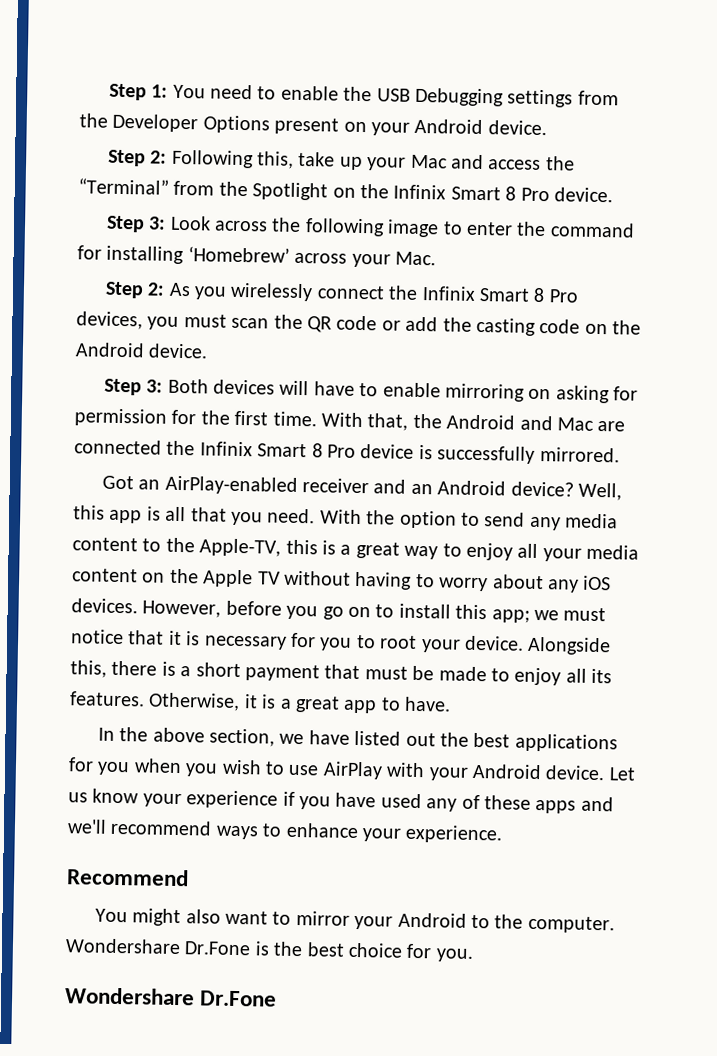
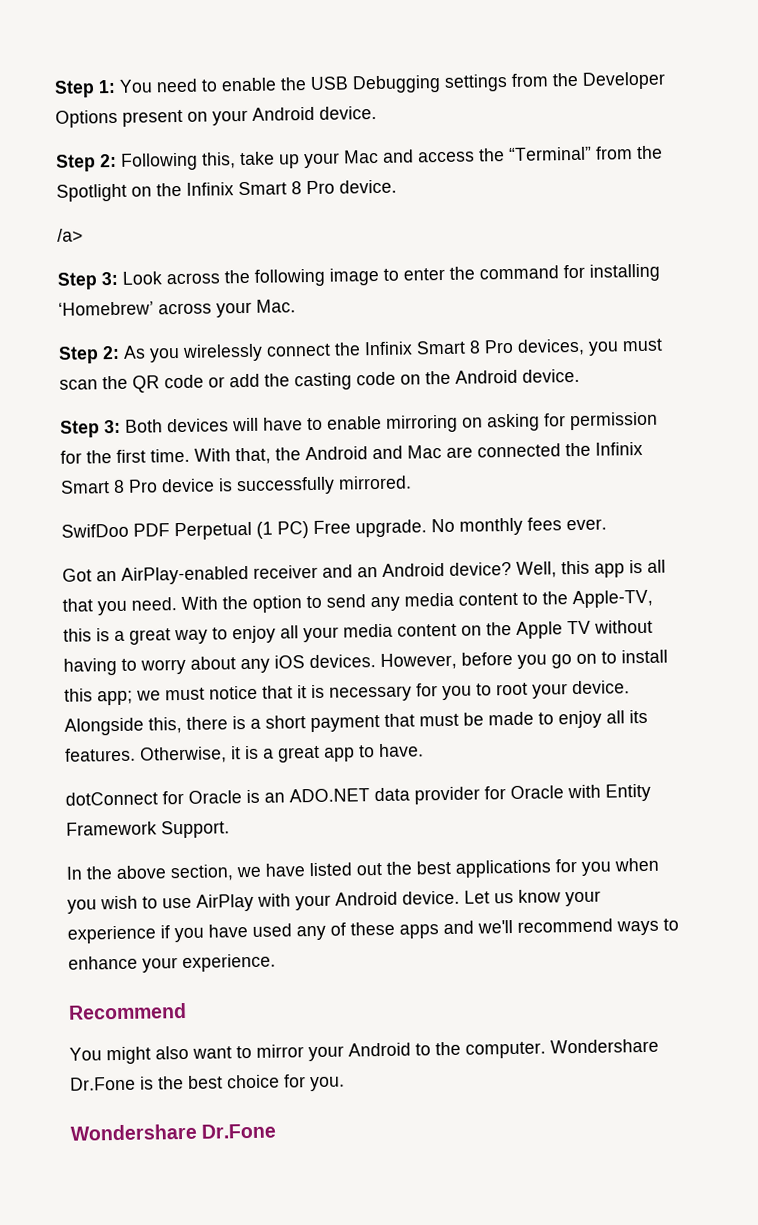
+ /a>
+ SwifDoo PDF Perpetual (1 PC) Free upgrade. No monthly fees ever.
+ dotConnect for Oracle is an ADO.NET data provider for Oracle with Entity Framework Support.

